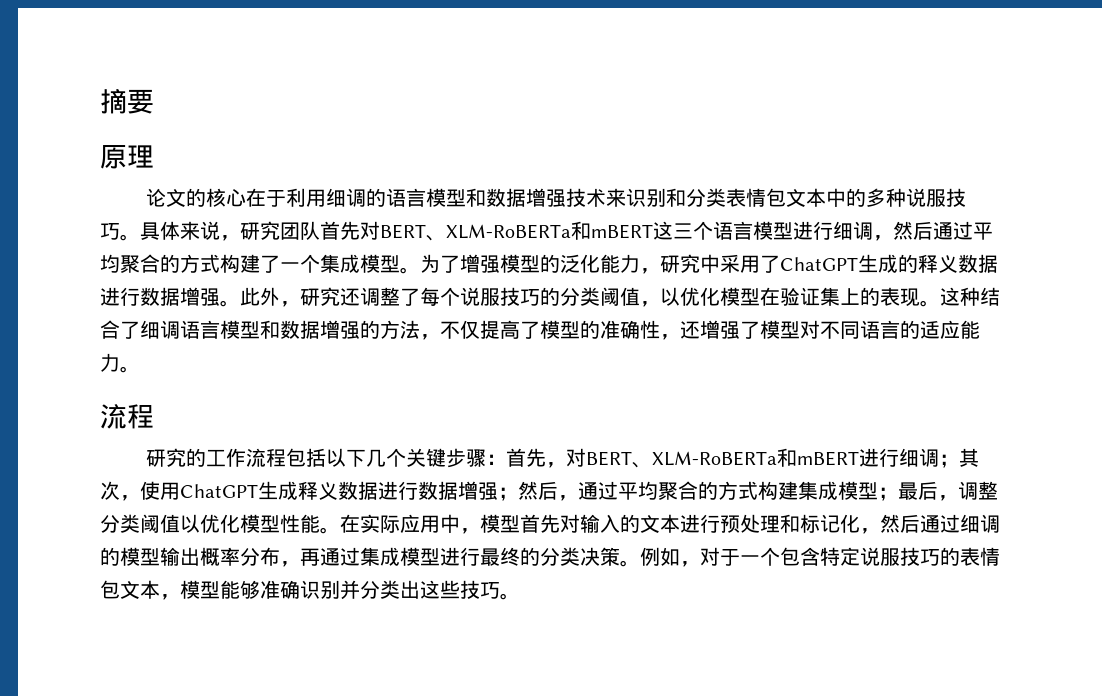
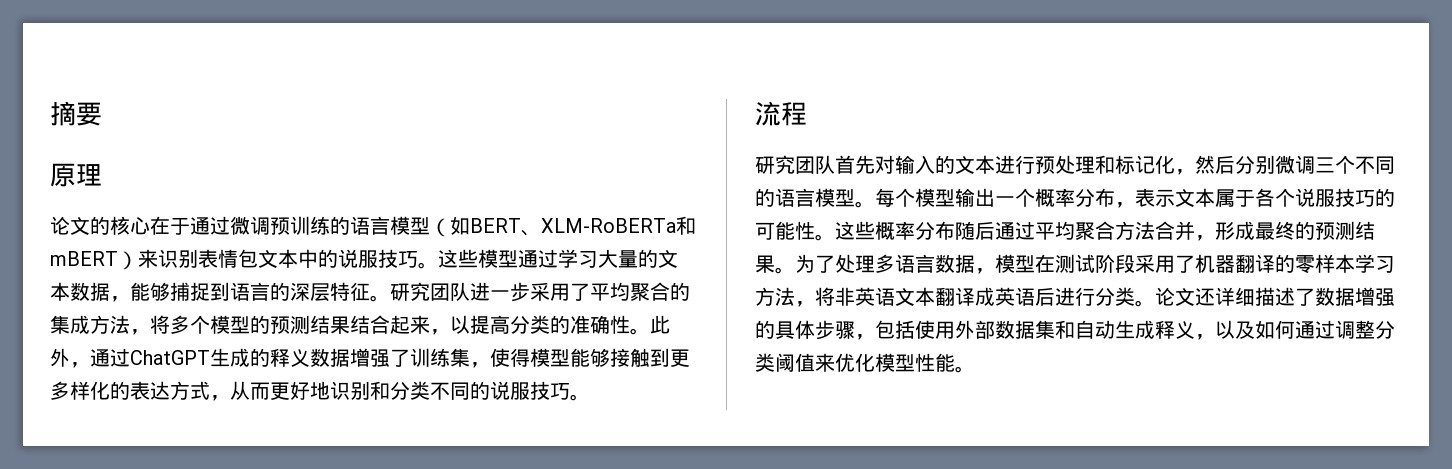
- 论文的核心在于利用细调的语言模型和数据增强技术来识别和分类表情包文本中的多种说服技巧。具体来说，研究团队首先对BERT、XLM-RoBERTa和mBERT这三个语言模型进行细调，然后通过平均聚合的方式构建了一个集成模型。为了增强模型的泛化能力，研究中采用了ChatGPT生成的释义数据进行数据增强。此外，研究还调整了每个说服技巧的分类阈值，以优化模型在验证集上的表现。这种结合了细调语言模型和数据增强的方法，不仅提高了模型的准确性，还增强了模型对不同语言的适应能力。
+ 论文的核心在于通过微调预训练的语言模型（如BERT、XLM-RoBERTa和mBERT）来识别表情包文本中的说服技巧。这些模型通过学习大量的文本数据，能够捕捉到语言的深层特征。研究团队进一步采用了平均聚合的集成方法，将多个模型的预测结果结合起来，以提高分类的准确性。此外，通过ChatGPT生成的释义数据增强了训练集，使得模型能够接触到更多样化的表达方式，从而更好地识别和分类不同的说服技巧。
  流程
- 研究的工作流程包括以下几个关键步骤：首先，对BERT、XLM-RoBERTa和mBERT进行细调；其次，使用ChatGPT生成释义数据进行数据增强；然后，通过平均聚合的方式构建集成模型；最后，调整分类阈值以优化模型性能。在实际应用中，模型首先对输入的文本进行预处理和标记化，然后通过细调的模型输出概率分布，再通过集成模型进行最终的分类决策。例如，对于一个包含特定说服技巧的表情包文本，模型能够准确识别并分类出这些技巧。
+ 研究团队首先对输入的文本进行预处理和标记化，然后分别微调三个不同的语言模型。每个模型输出一个概率分布，表示文本属于各个说服技巧的可能性。这些概率分布随后通过平均聚合方法合并，形成最终的预测结果。为了处理多语言数据，模型在测试阶段采用了机器翻译的零样本学习方法，将非英语文本翻译成英语后进行分类。论文还详细描述了数据增强的具体步骤，包括使用外部数据集和自动生成释义，以及如何通过调整分类阈值来优化模型性能。

